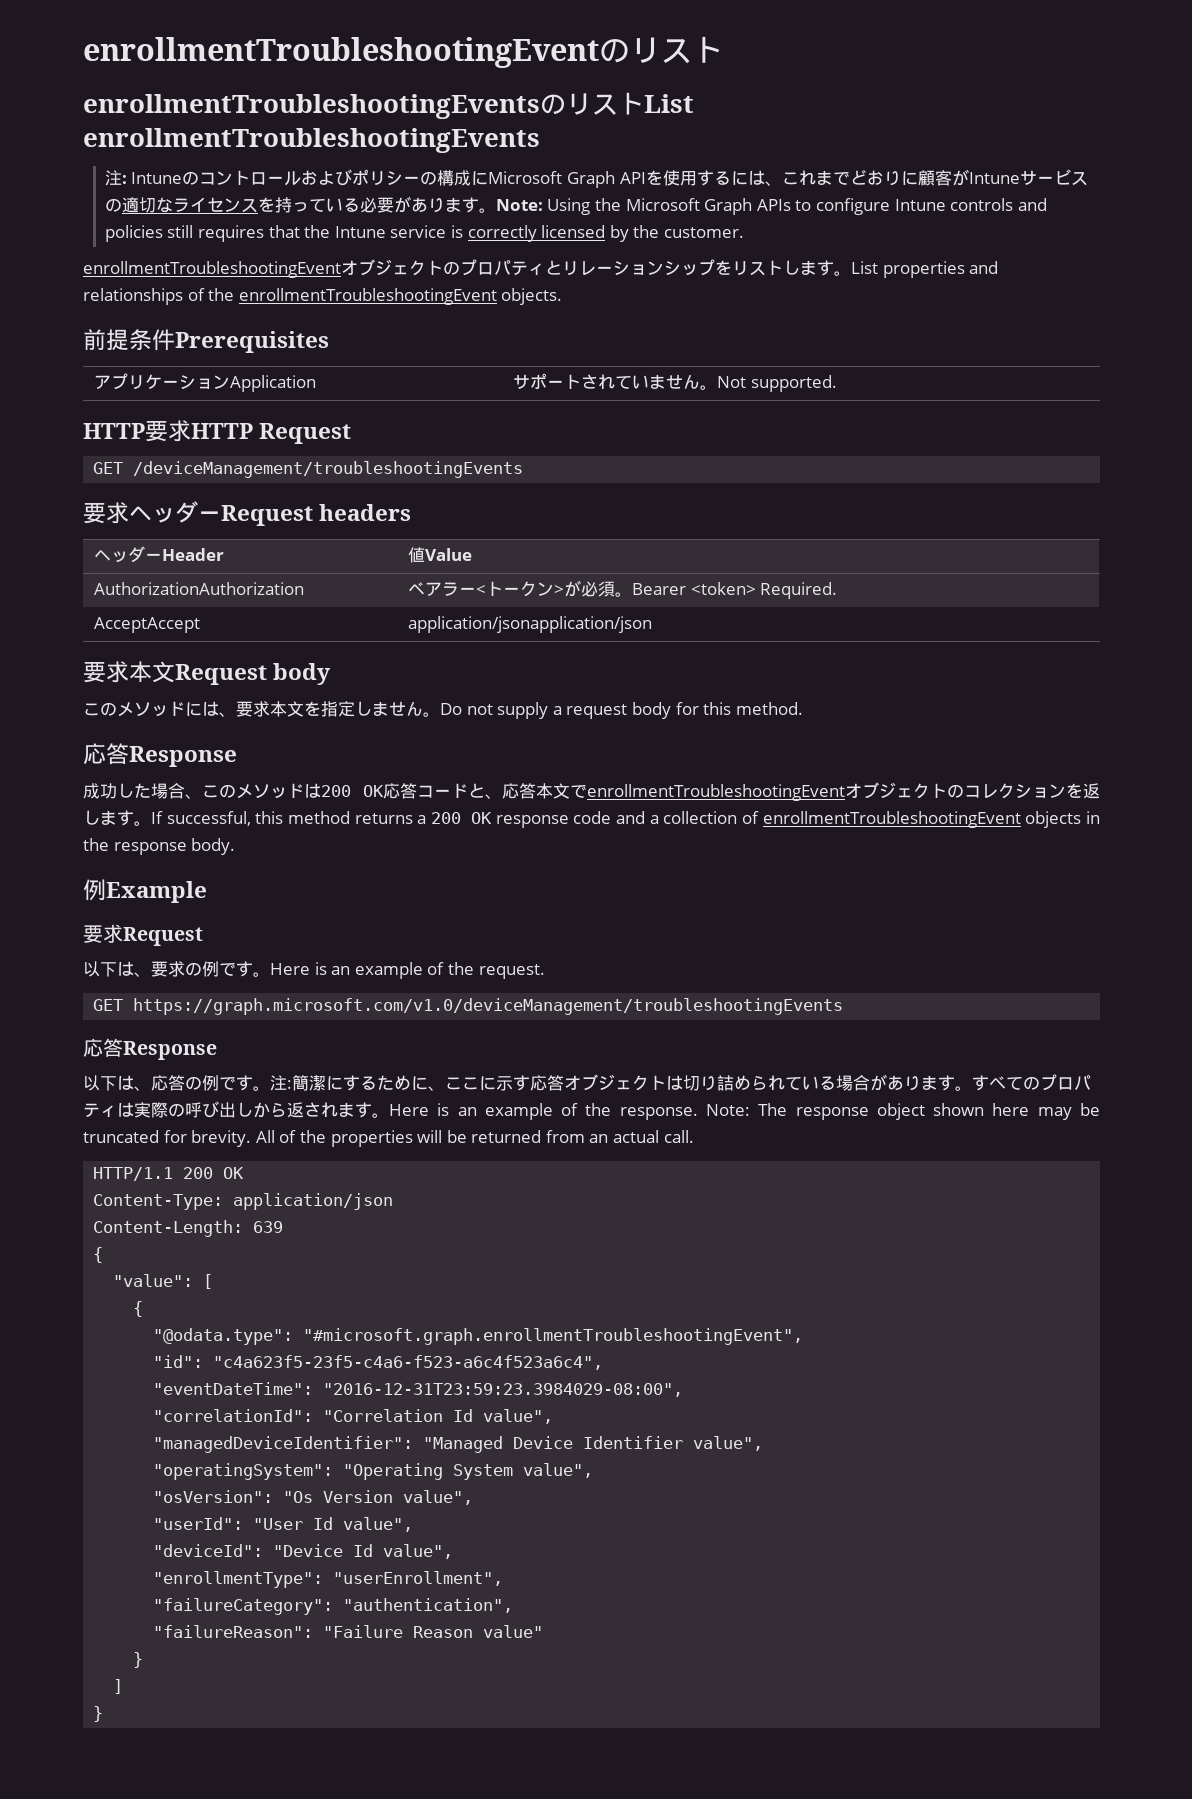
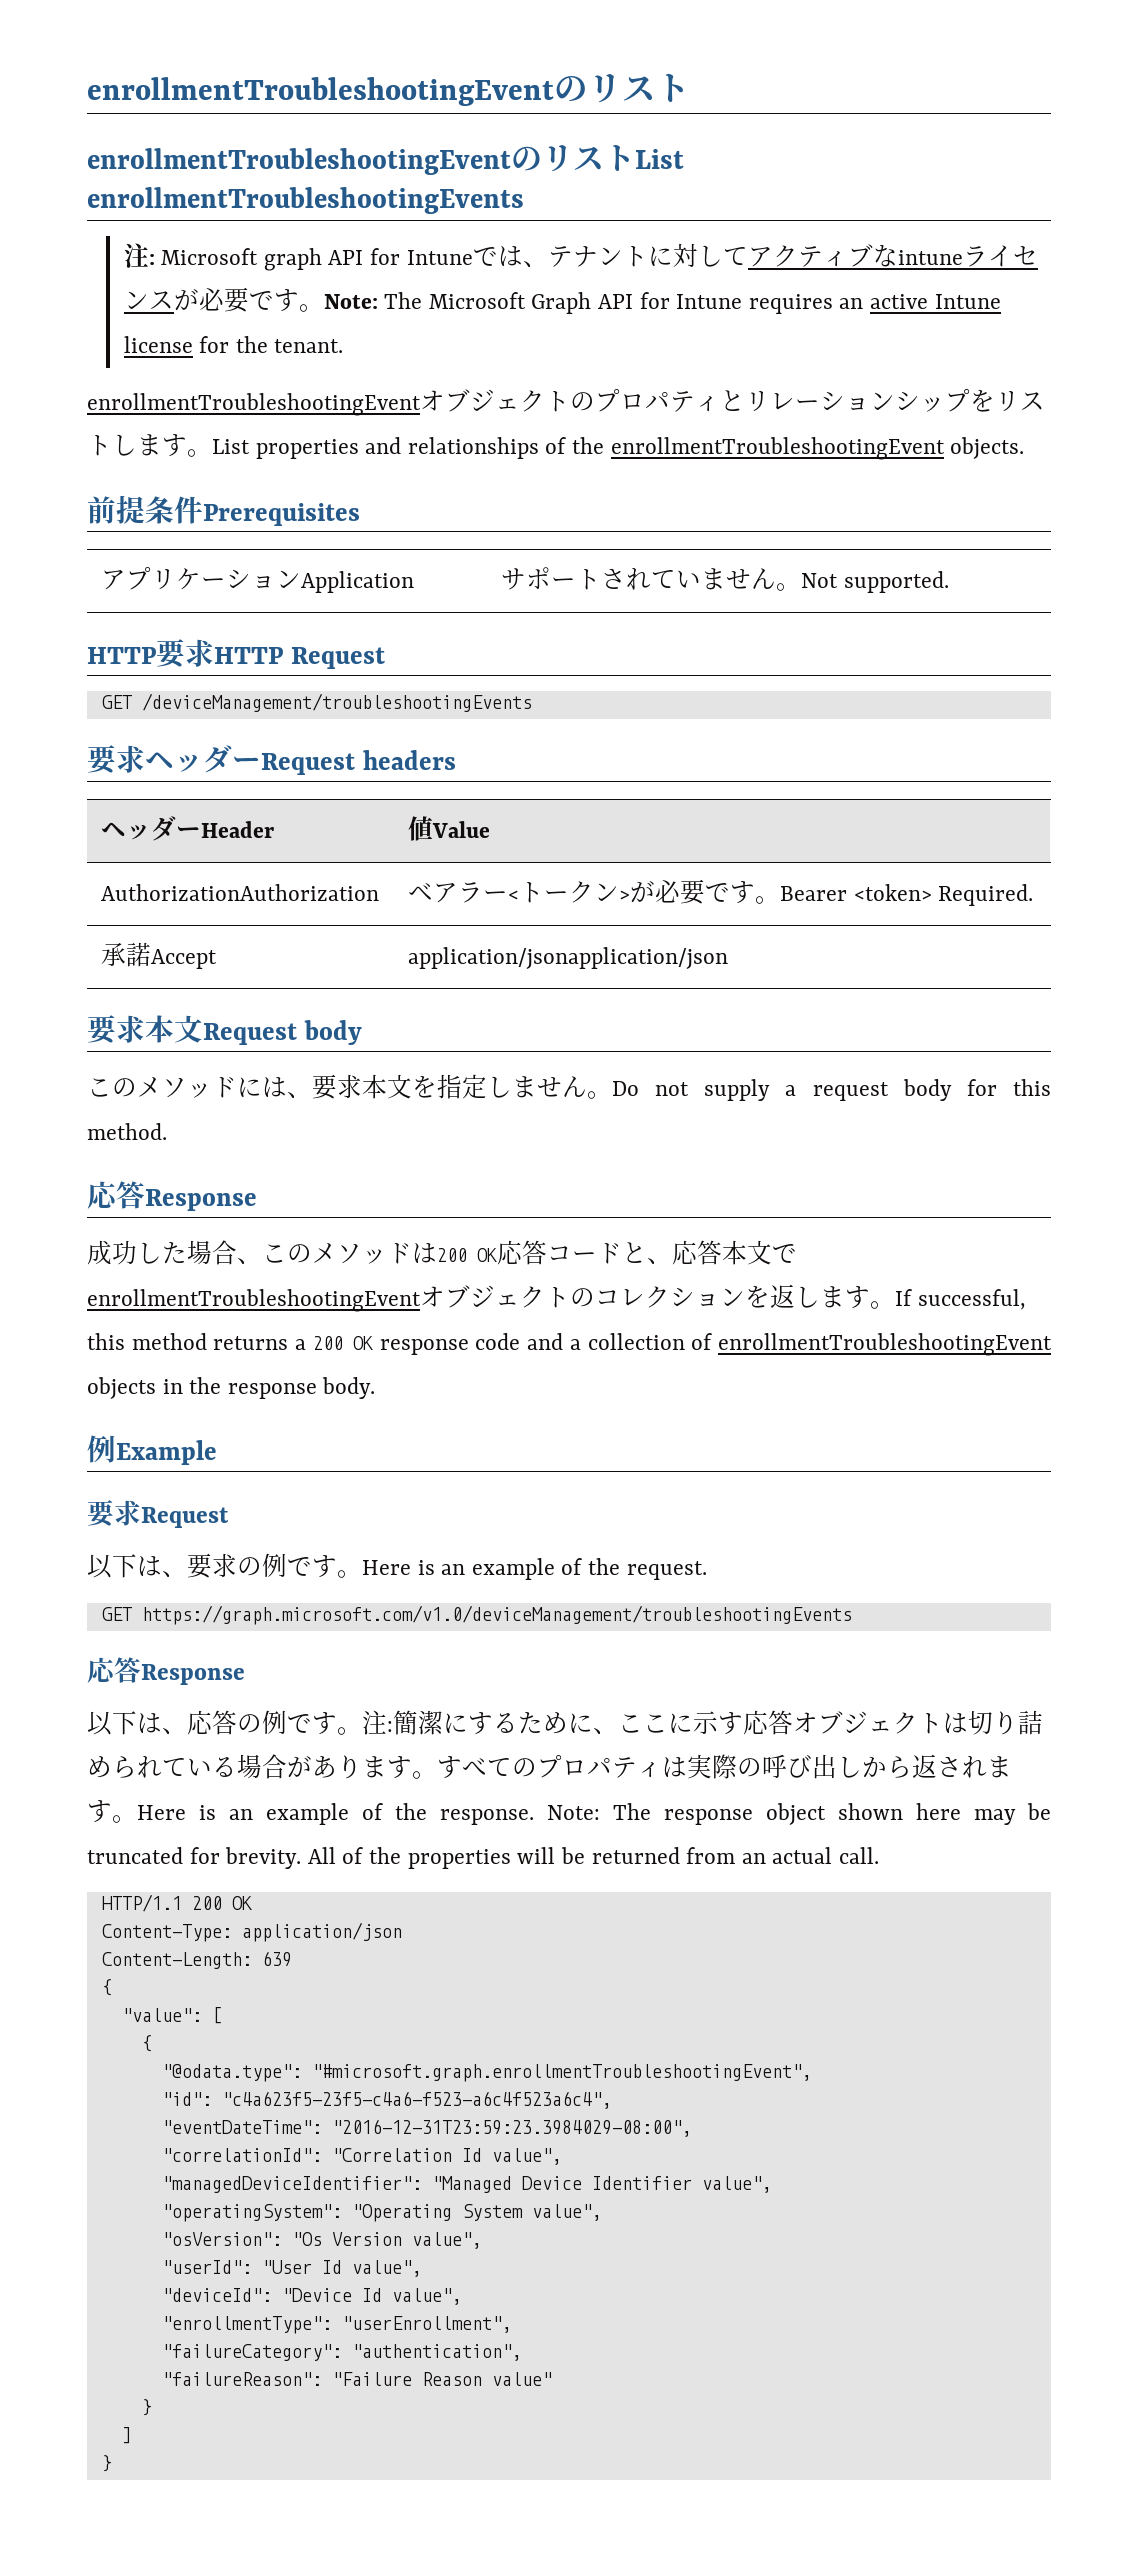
- enrollmentTroubleshootingEventsのリストList enrollmentTroubleshootingEvents
+ enrollmentTroubleshootingEventのリストList enrollmentTroubleshootingEvents
- 注: Intuneのコントロールおよびポリシーの構成にMicrosoft Graph APIを使用するには、これまでどおりに顧客がIntuneサービスの適切なライセンスを持っている必要があります。Note: Using the Microsoft Graph APIs to configure Intune controls and policies still requires that the Intune service is correctly licensed by the customer.
+ 注: Microsoft graph API for Intuneでは、テナントに対してアクティブなintuneライセンスが必要です。Note: The Microsoft Graph API for Intune requires an active Intune license for the tenant.
- AuthorizationAuthorization | ベアラー<トークン>が必須。Bearer <token> Required.
+ AuthorizationAuthorization | ベアラー<トークン>が必要です。Bearer <token> Required.
- AcceptAccept | application/jsonapplication/json
+ 承諾Accept | application/jsonapplication/json

